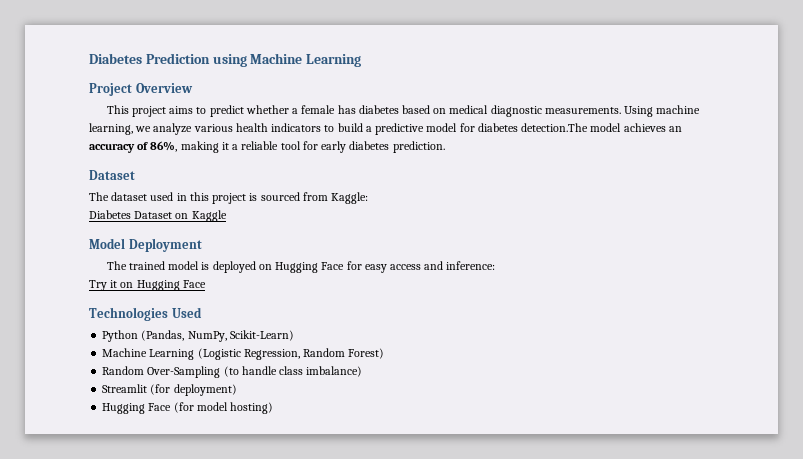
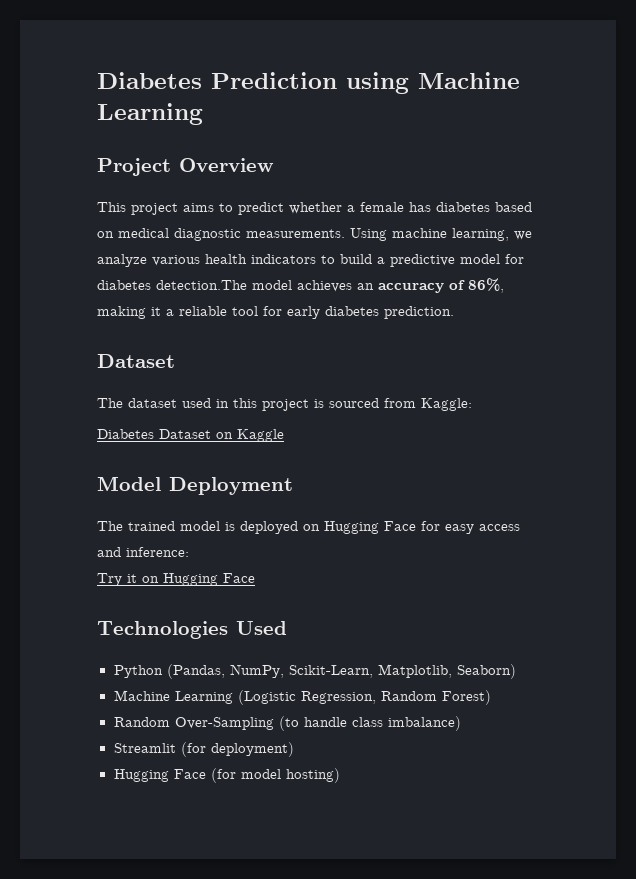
- Python (Pandas, NumPy, Scikit-Learn)
+ Python (Pandas, NumPy, Scikit-Learn, Matplotlib, Seaborn)

